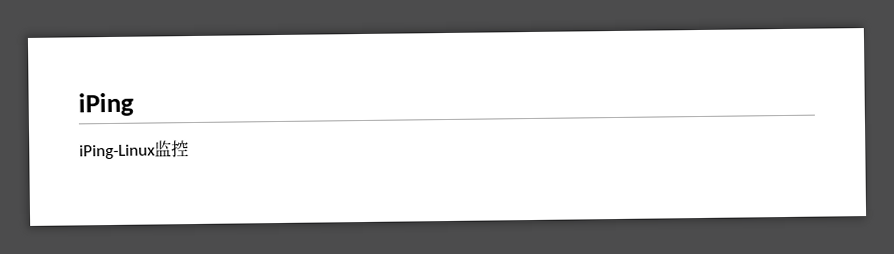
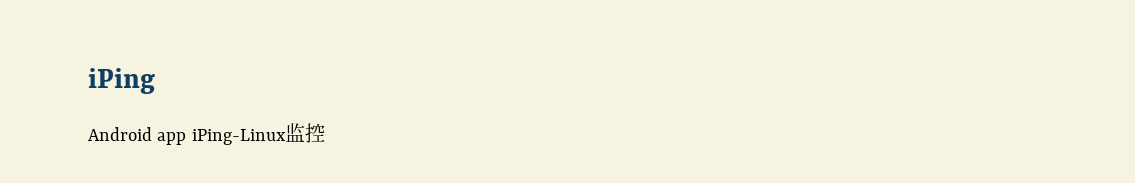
- iPing-Linux监控
+ Android app iPing-Linux监控

